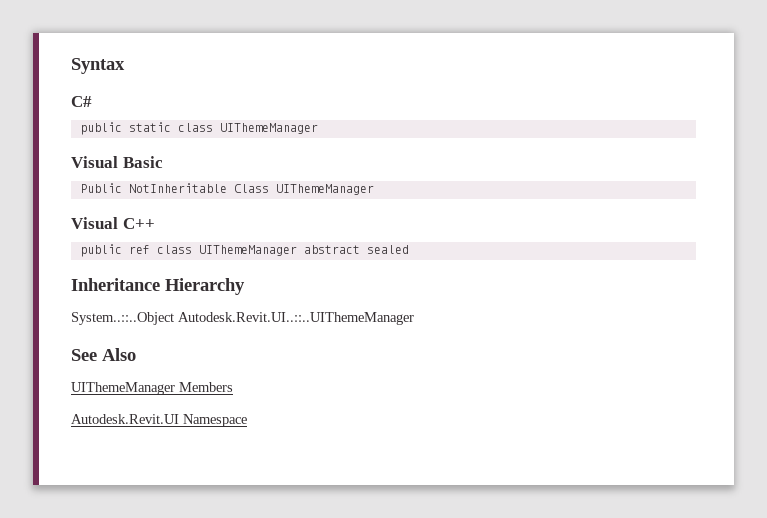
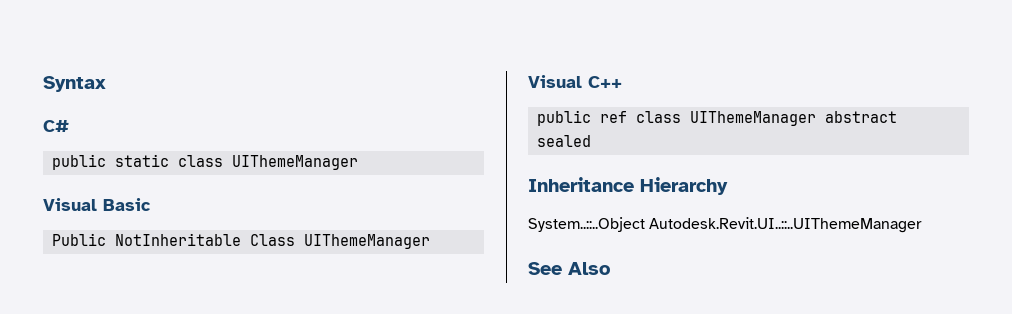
- UIThemeManager Members
- Autodesk.Revit.UI Namespace

